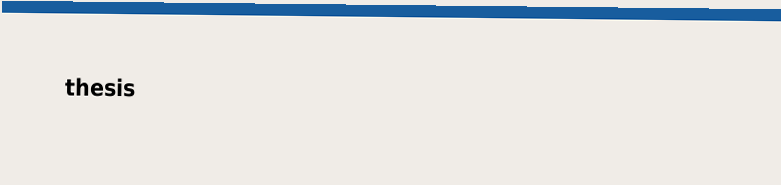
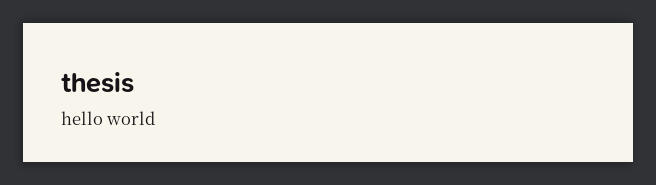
+ hello world

